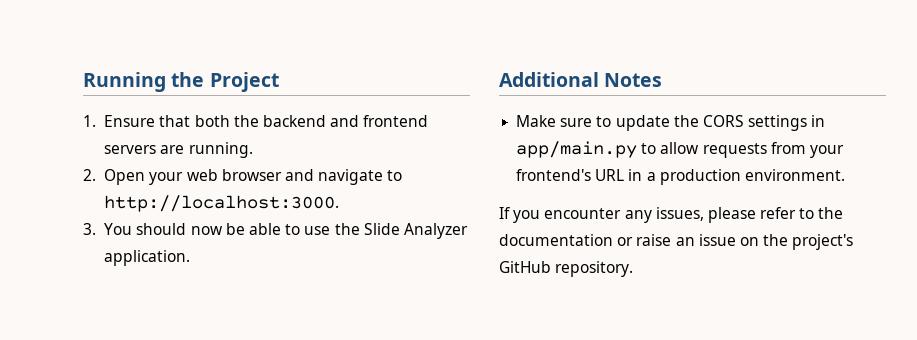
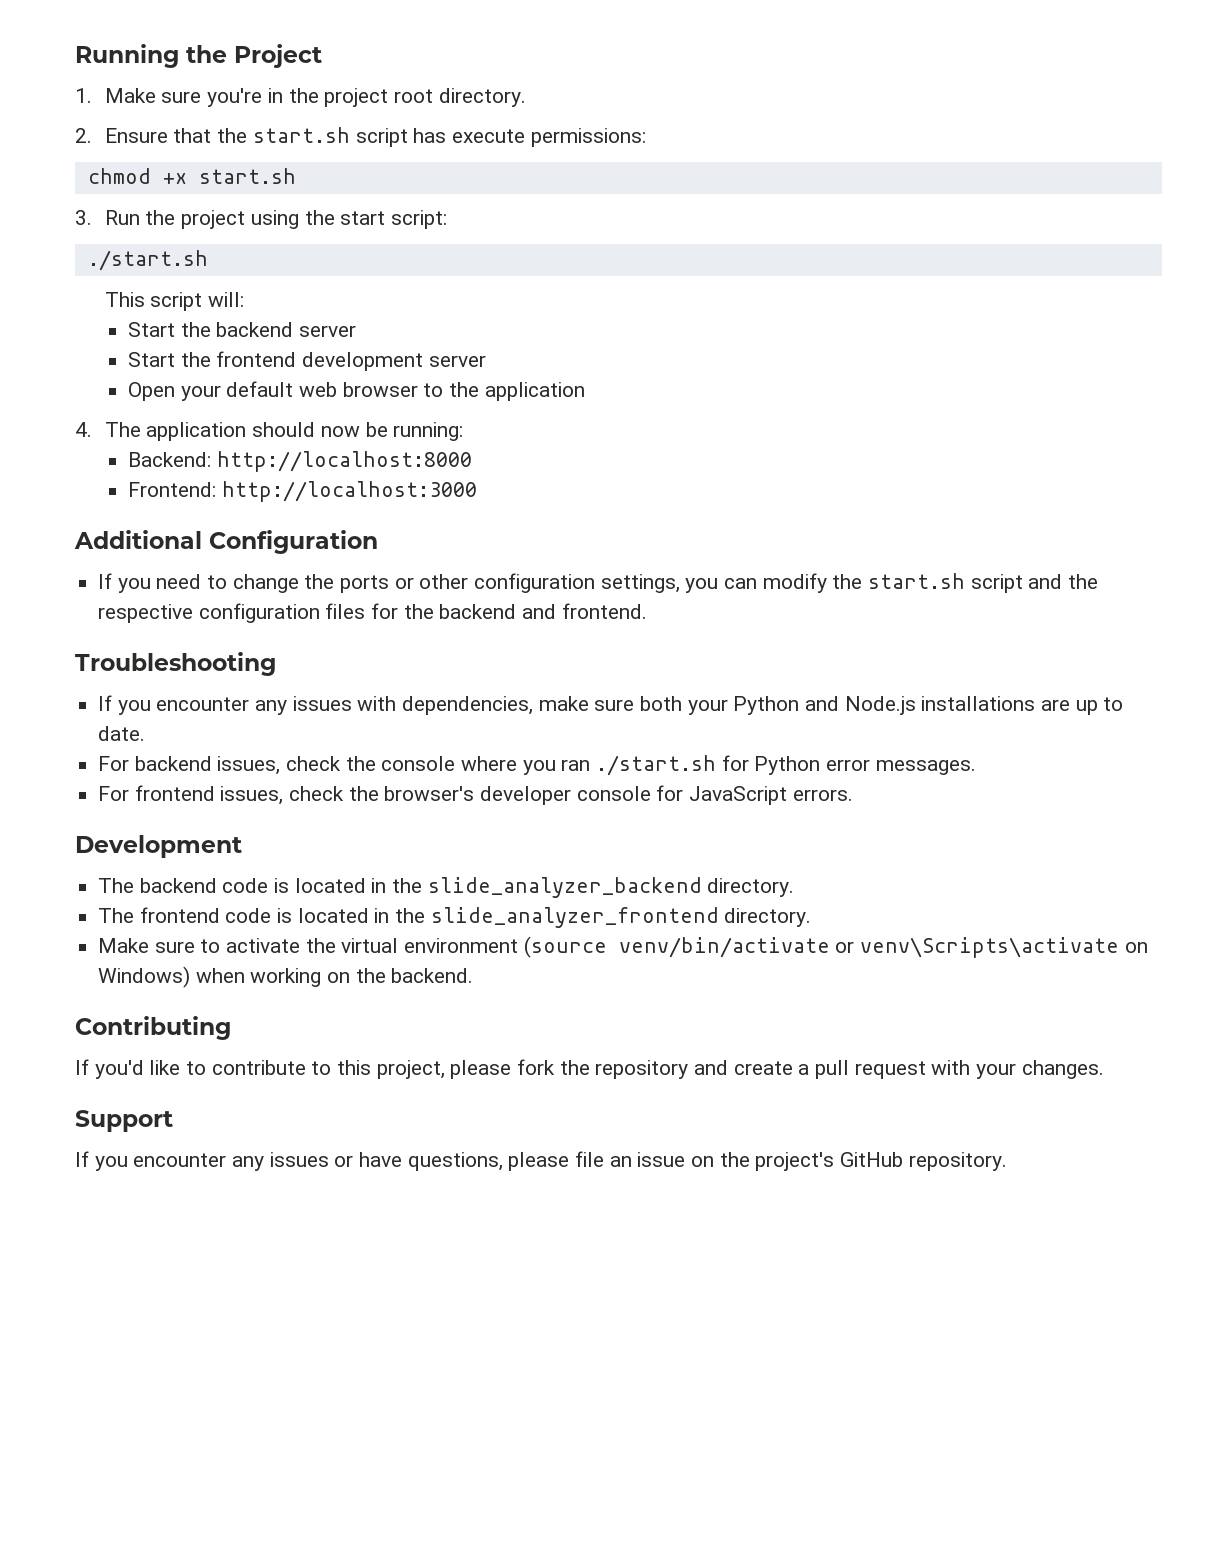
- 1. Ensure that both the backend and frontend servers are running.
- 2. Open your web browser and navigate to http://localhost:3000.
- 3. You should now be able to use the Slide Analyzer application.
- Additional Notes
- Make sure to update the CORS settings in app/main.py to allow requests from your frontend's URL in a production environment.
- If you encounter any issues, please refer to the documentation or raise an issue on the project's GitHub repository.
+ 1. Make sure you're in the project root directory.
+ 2. Ensure that the start.sh script has execute permissions:
+ chmod +x start.sh
+ 3. Run the project using the start script:
+ ./start.sh
+ This script will:
+ Start the backend server
+ Start the frontend development server
+ Open your default web browser to the application
+ 4. The application should now be running:
+ Backend: http://localhost:8000
+ Frontend: http://localhost:3000
+ Additional Configuration
+ If you need to change the ports or other configuration settings, you can modify the start.sh script and the respective configuration files for the backend and frontend.
+ Troubleshooting
+ If you encounter any issues with dependencies, make sure both your Python and Node.js installations are up to date.
+ For backend issues, check the console where you ran ./start.sh for Python error messages.
+ For frontend issues, check the browser's developer console for JavaScript errors.
+ Development
+ The backend code is located in the slide_analyzer_backend directory.
+ The frontend code is located in the slide_analyzer_frontend directory.
+ Make sure to activate the virtual environment (source venv/bin/activate or venv\Scripts\activate on Windows) when working on the backend.
+ Contributing
+ If you'd like to contribute to this project, please fork the repository and create a pull request with your changes.
+ Support
+ If you encounter any issues or have questions, please file an issue on the project's GitHub repository.

